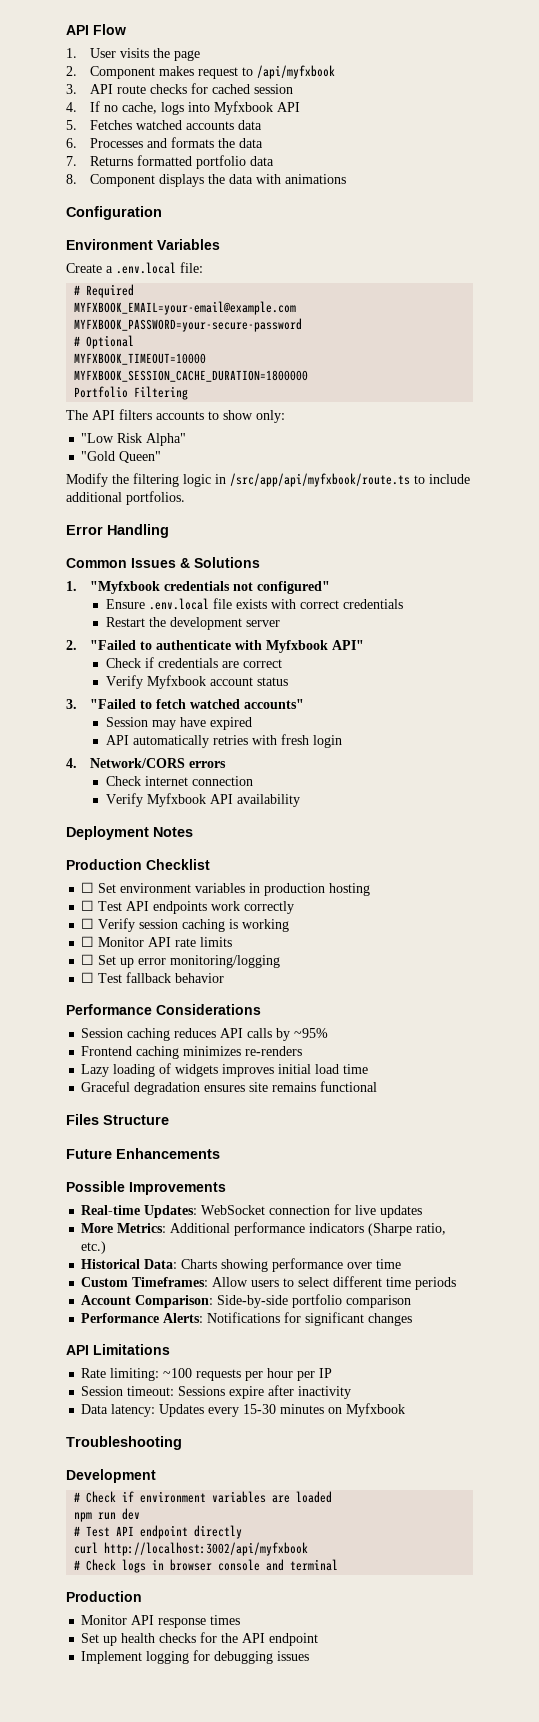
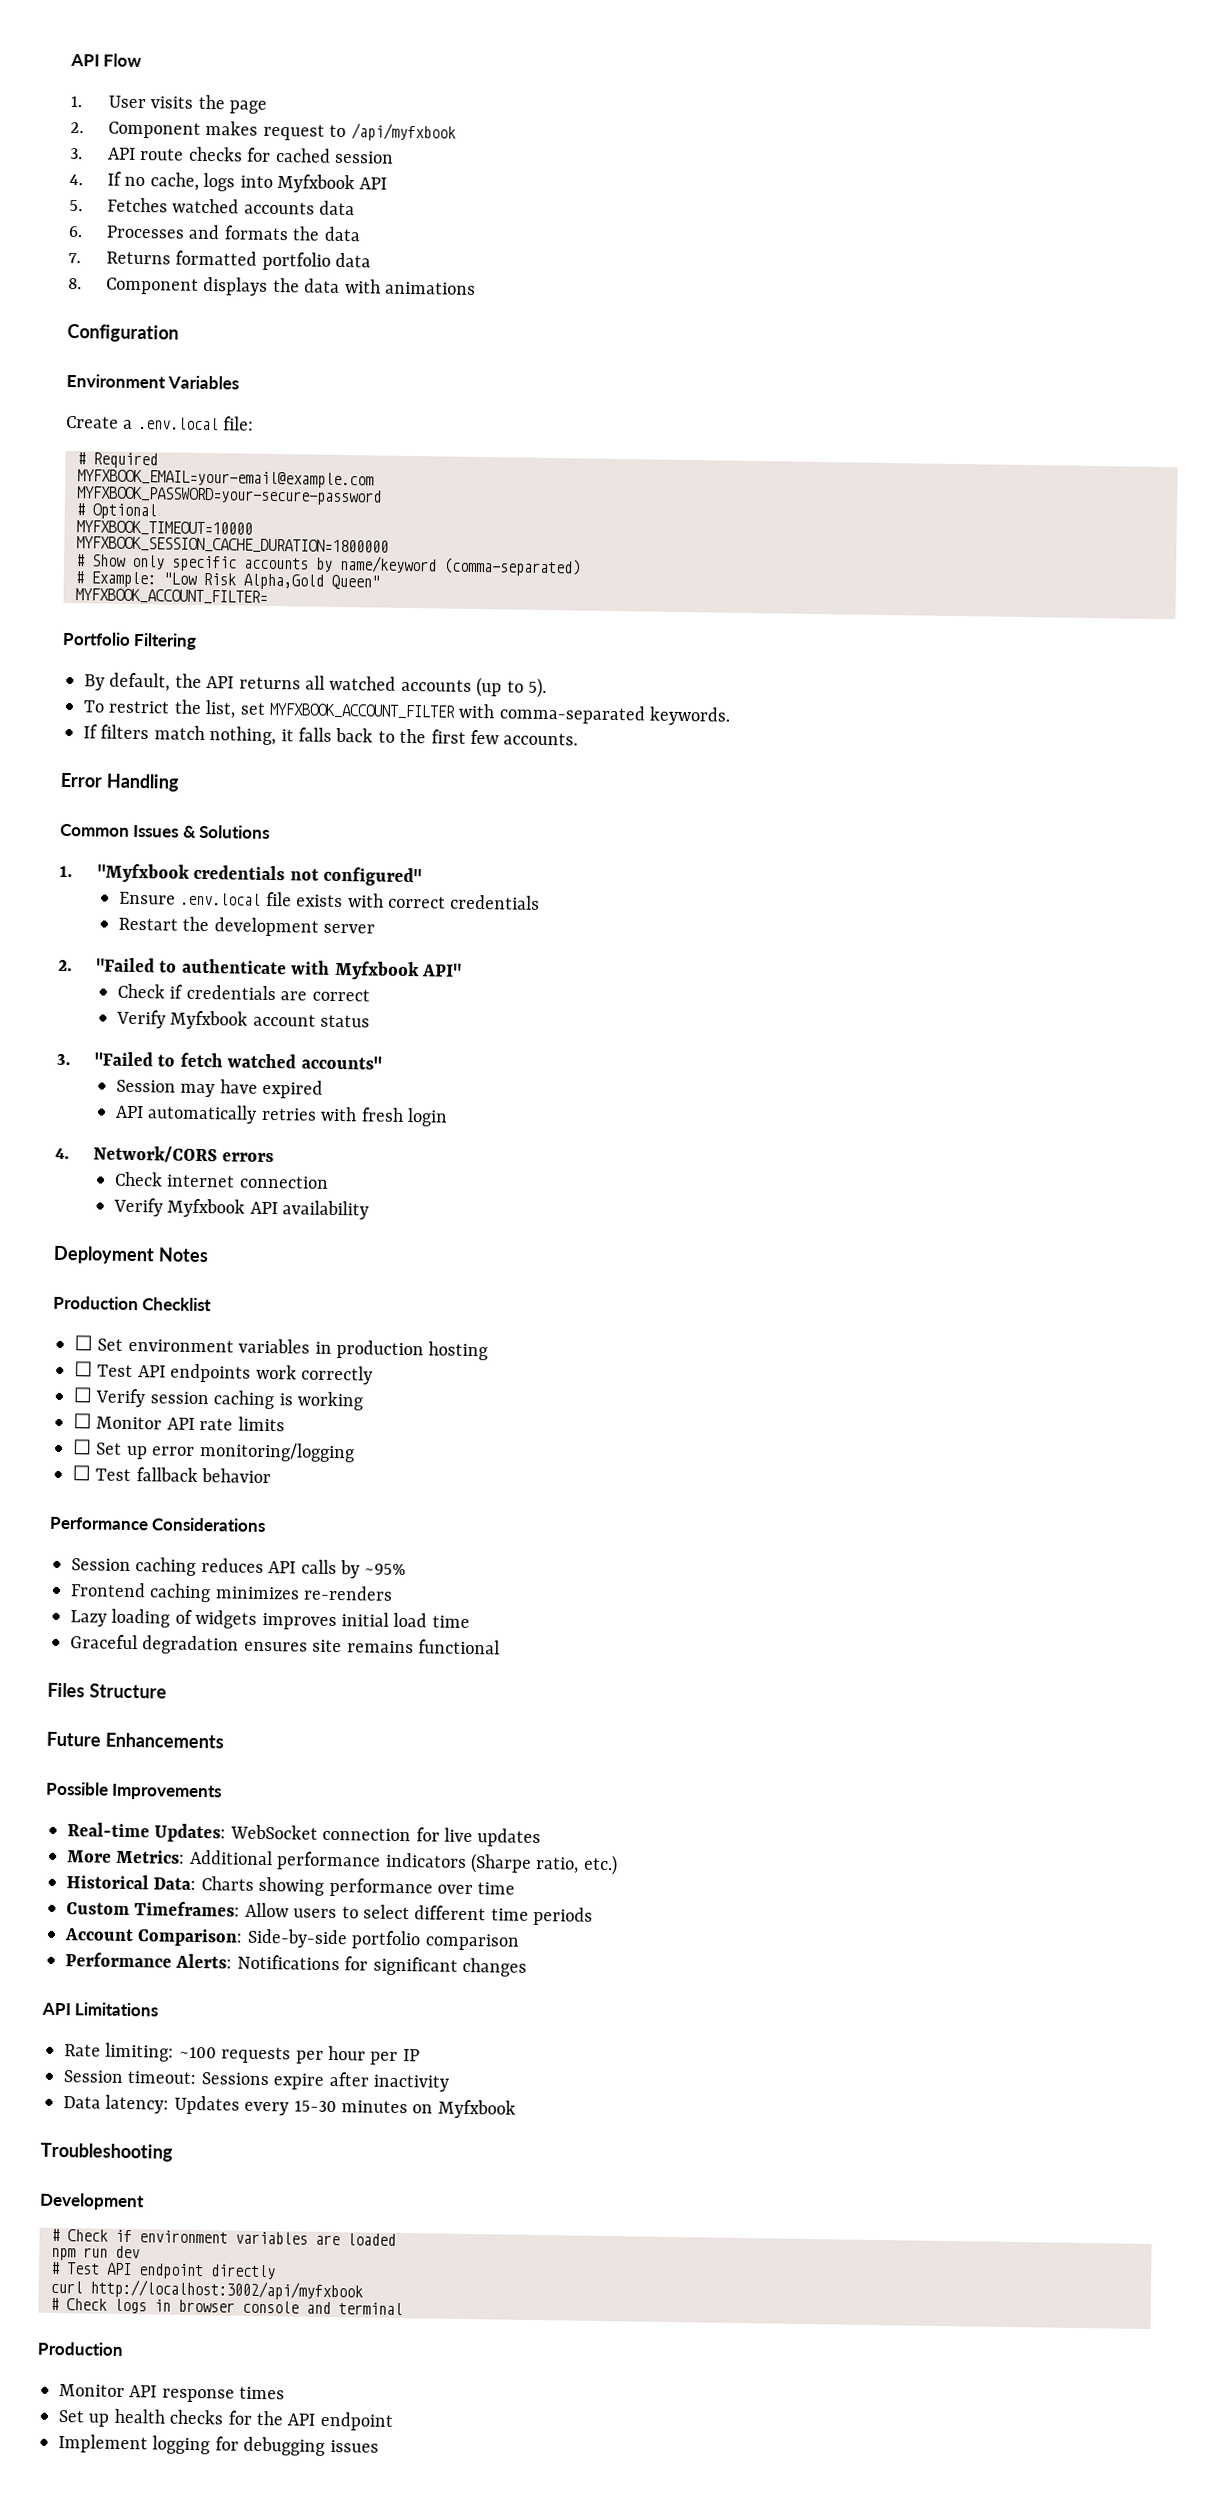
+ # Show only specific accounts by name/keyword (comma-separated)
+ # Example: "Low Risk Alpha,Gold Queen"
+ MYFXBOOK_ACCOUNT_FILTER=
  Portfolio Filtering
- The API filters accounts to show only:
- "Low Risk Alpha"
- "Gold Queen"
- Modify the filtering logic in /src/app/api/myfxbook/route.ts to include additional portfolios.
+ By default, the API returns all watched accounts (up to 5).
+ To restrict the list, set MYFXBOOK_ACCOUNT_FILTER with comma-separated keywords.
+ If filters match nothing, it falls back to the first few accounts.

